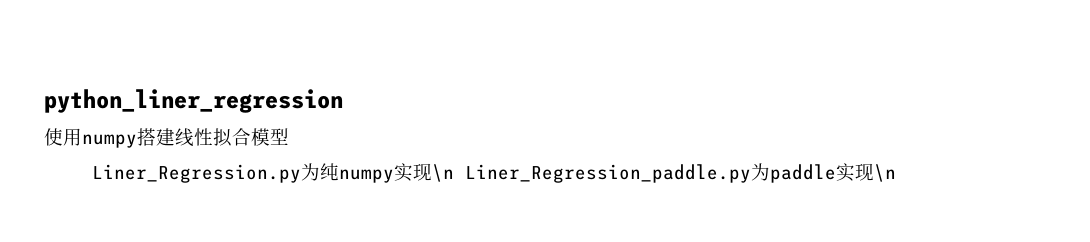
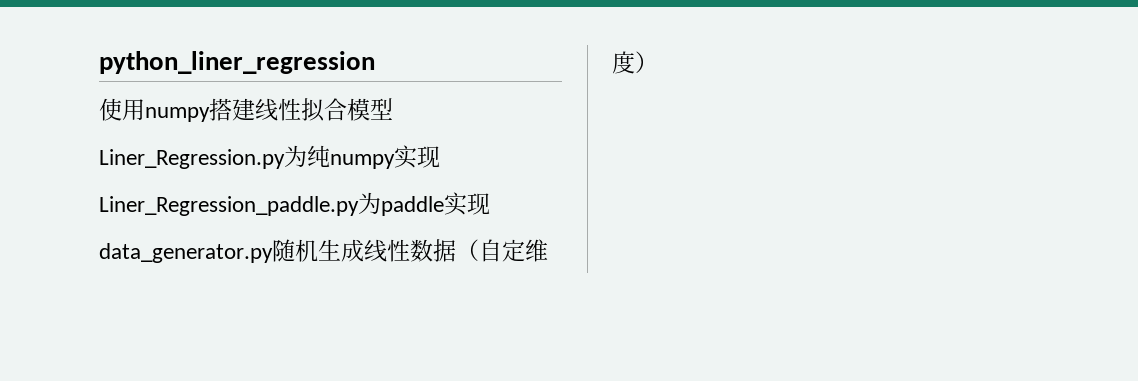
- Liner_Regression.py为纯numpy实现\n Liner_Regression_paddle.py为paddle实现\n
+ Liner_Regression.py为纯numpy实现
+ Liner_Regression_paddle.py为paddle实现
+ data_generator.py随机生成线性数据（自定维度）

